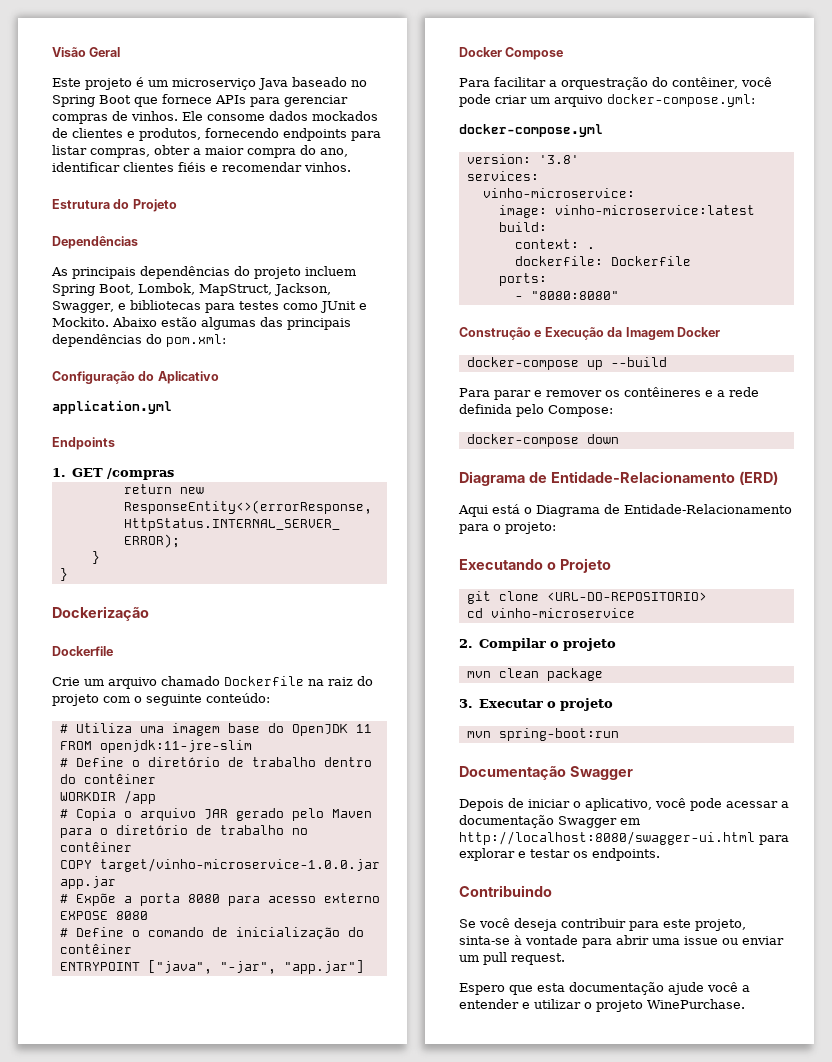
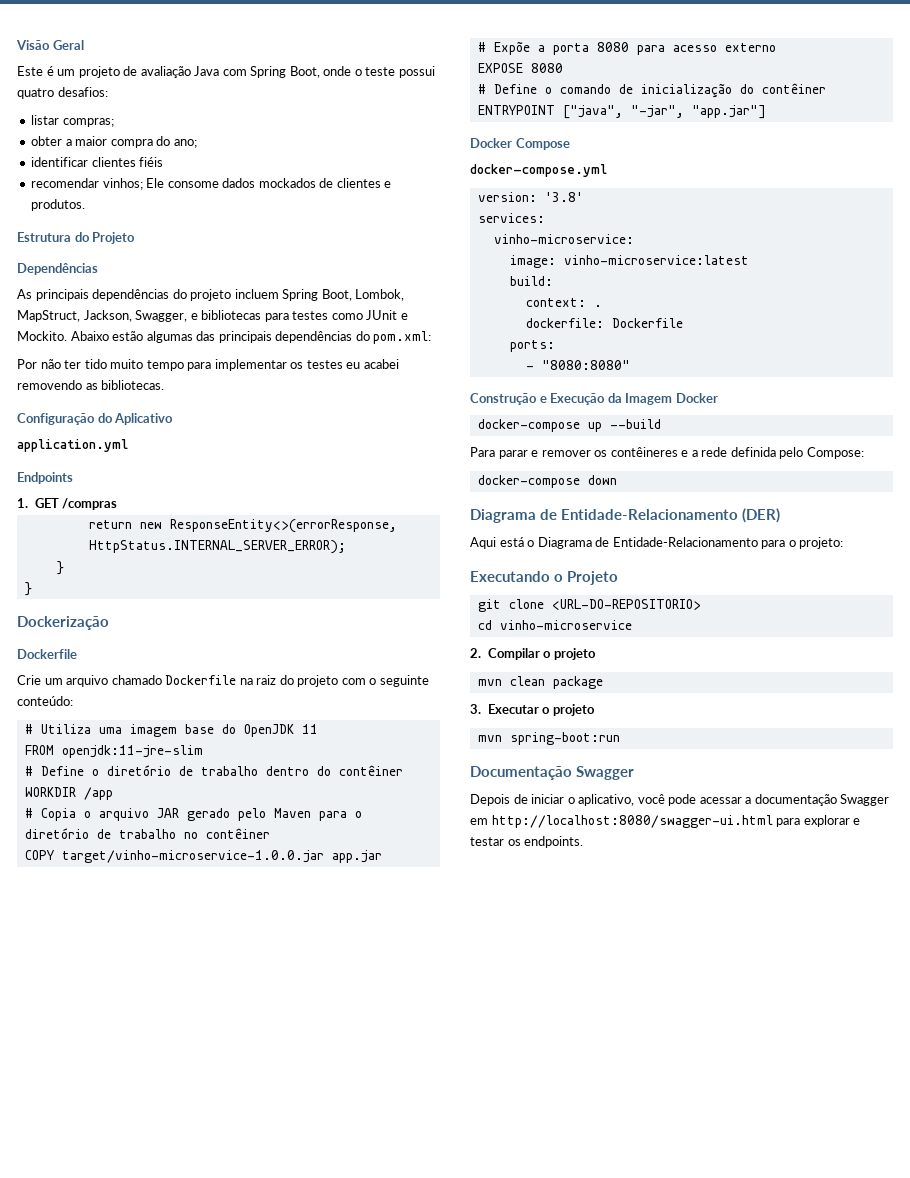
- Este projeto é um microserviço Java baseado no Spring Boot que fornece APIs para gerenciar compras de vinhos. Ele consome dados mockados de clientes e produtos, fornecendo endpoints para listar compras, obter a maior compra do ano, identificar clientes fiéis e recomendar vinhos.
+ Este é um projeto de avaliação Java com Spring Boot, onde o teste possui quatro desafios:
+ listar compras;
+ obter a maior compra do ano;
+ identificar clientes fiéis
+ recomendar vinhos; Ele consome dados mockados de clientes e produtos.
+ Por não ter tido muito tempo para implementar os testes eu acabei removendo as bibliotecas.
- Para facilitar a orquestração do contêiner, você pode criar um arquivo docker-compose.yml:
- Diagrama de Entidade-Relacionamento (ERD)
+ Diagrama de Entidade-Relacionamento (DER)
- Contribuindo
- Se você deseja contribuir para este projeto, sinta-se à vontade para abrir uma issue ou enviar um pull request.
- Espero que esta documentação ajude você a entender e utilizar o projeto WinePurchase.

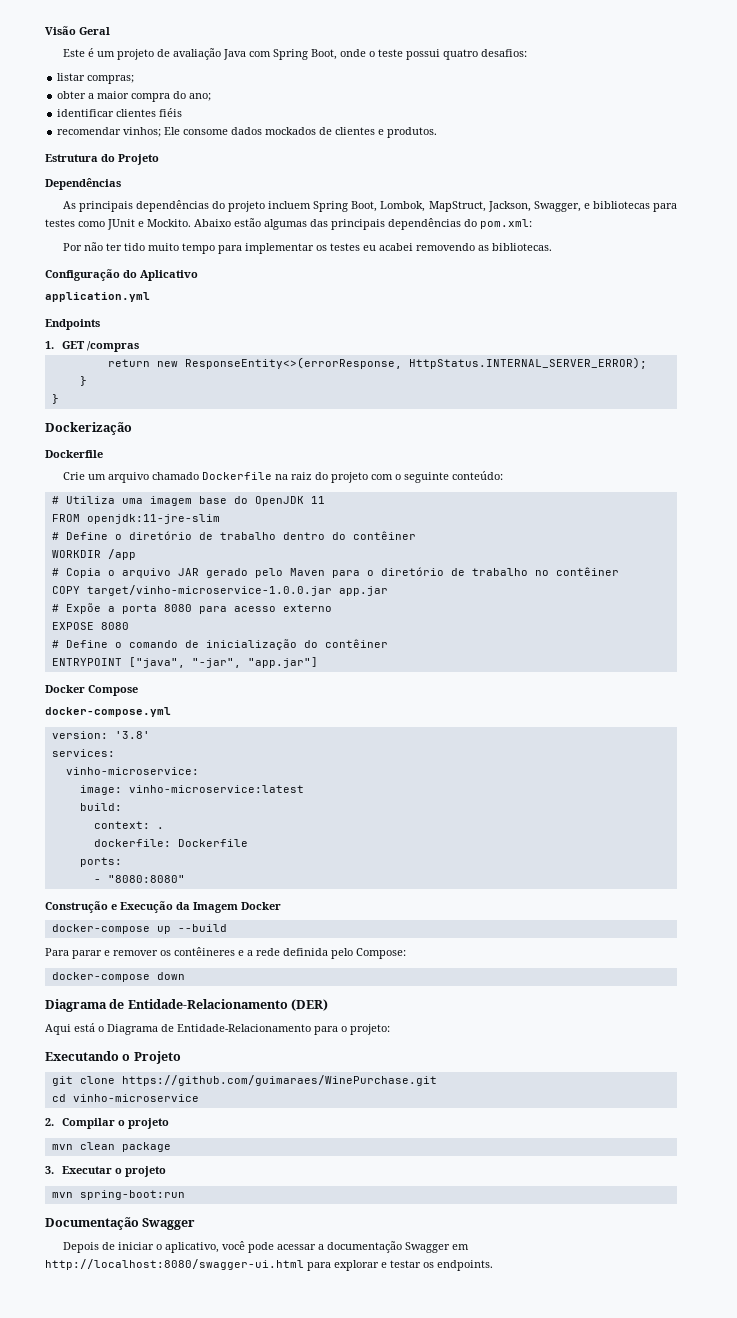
- git clone <URL-DO-REPOSITORIO>
+ git clone https://github.com/guimaraes/WinePurchase.git

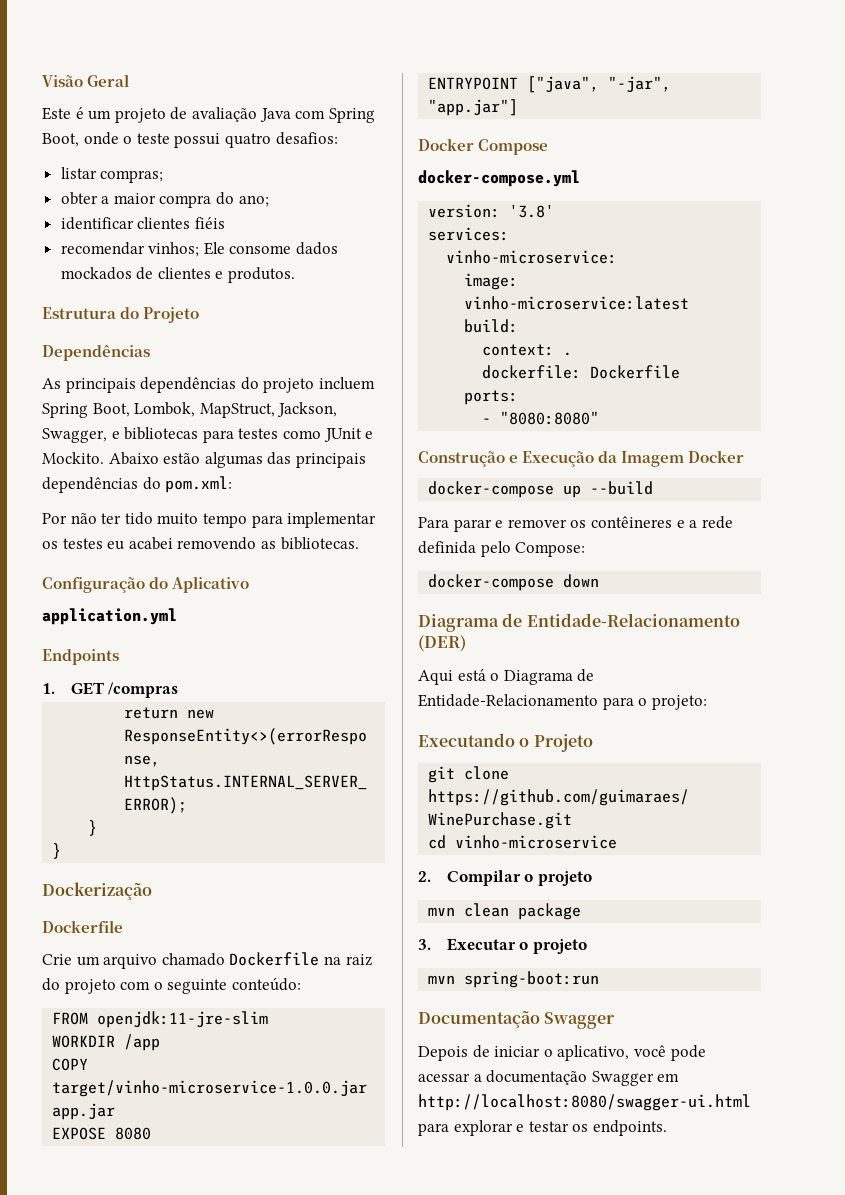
- # Utiliza uma imagem base do OpenJDK 11
  FROM openjdk:11-jre-slim
- # Define o diretório de trabalho dentro do contêiner
  WORKDIR /app
- # Copia o arquivo JAR gerado pelo Maven para o diretório de trabalho no contêiner
  COPY target/vinho-microservice-1.0.0.jar app.jar
- # Expõe a porta 8080 para acesso externo
  EXPOSE 8080
- # Define o comando de inicialização do contêiner

